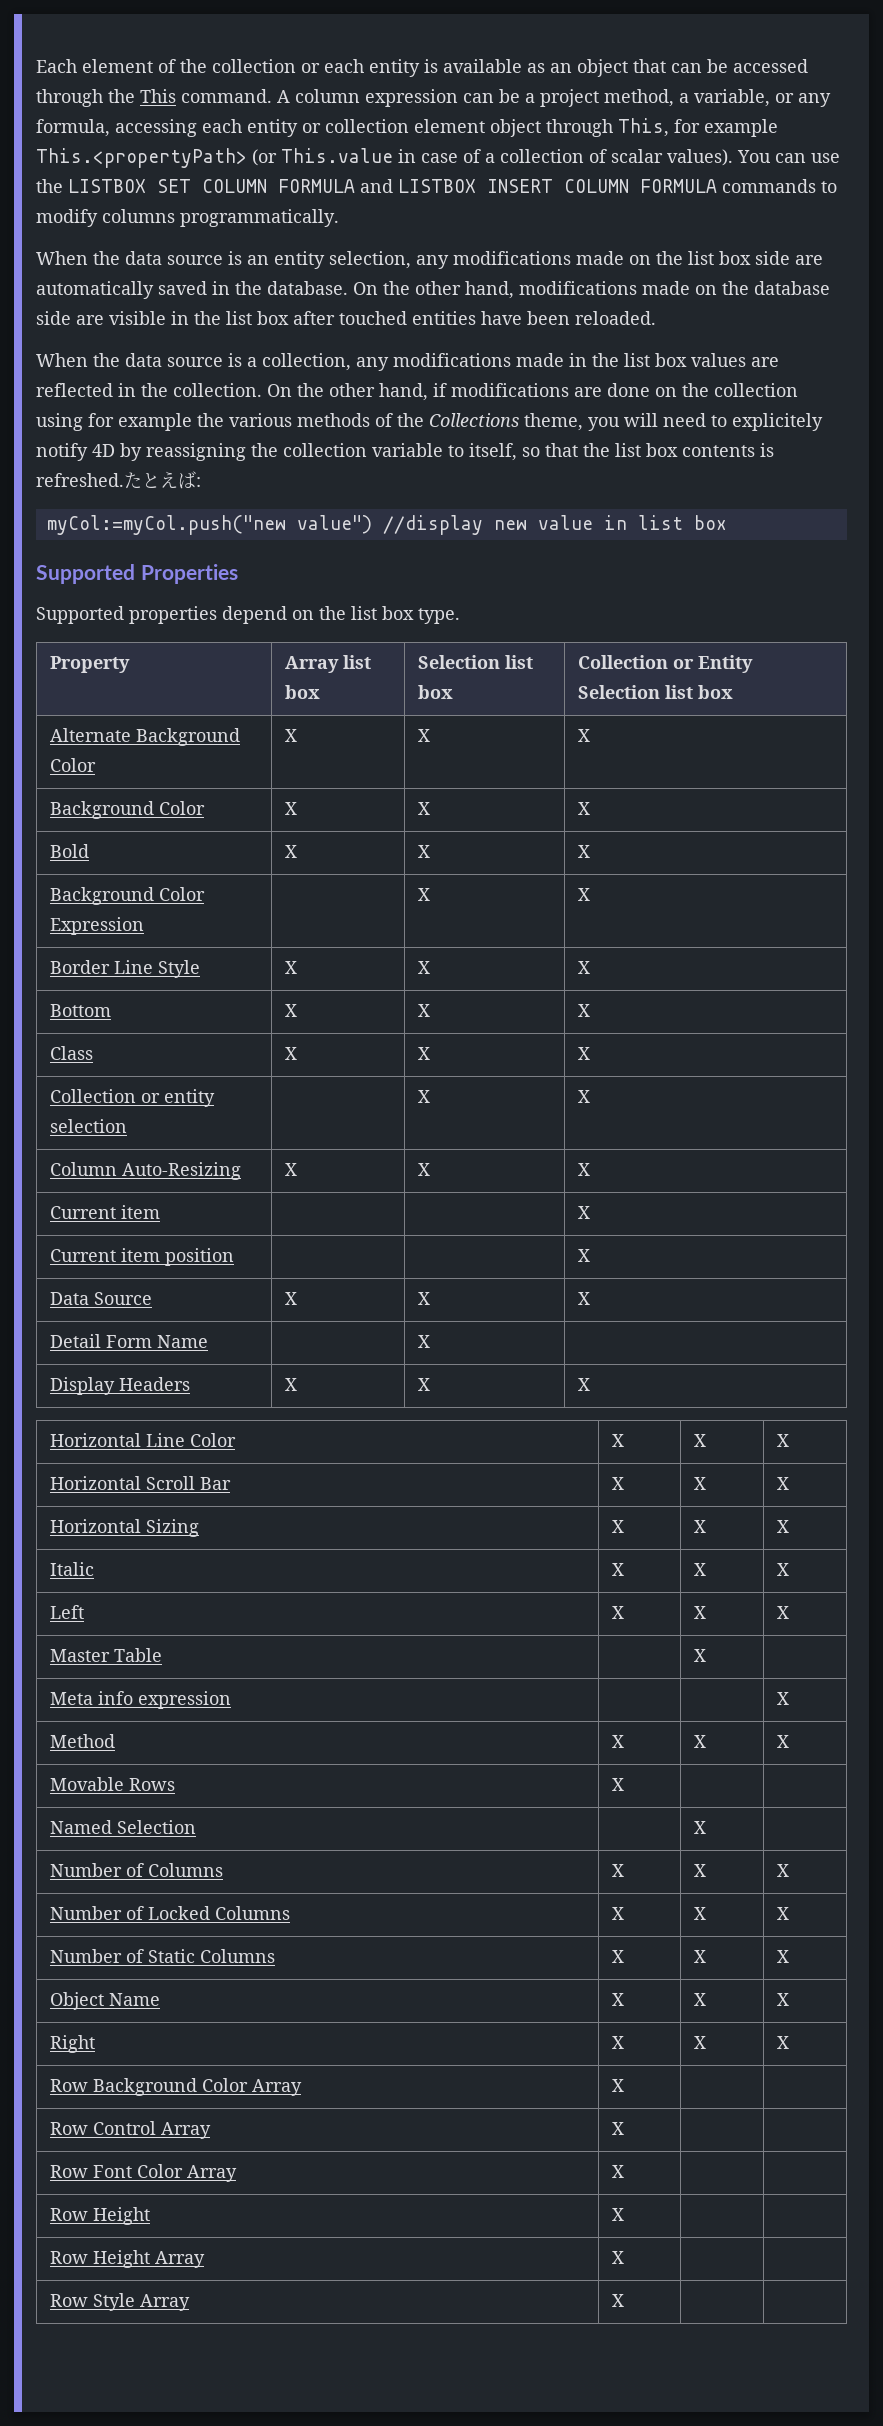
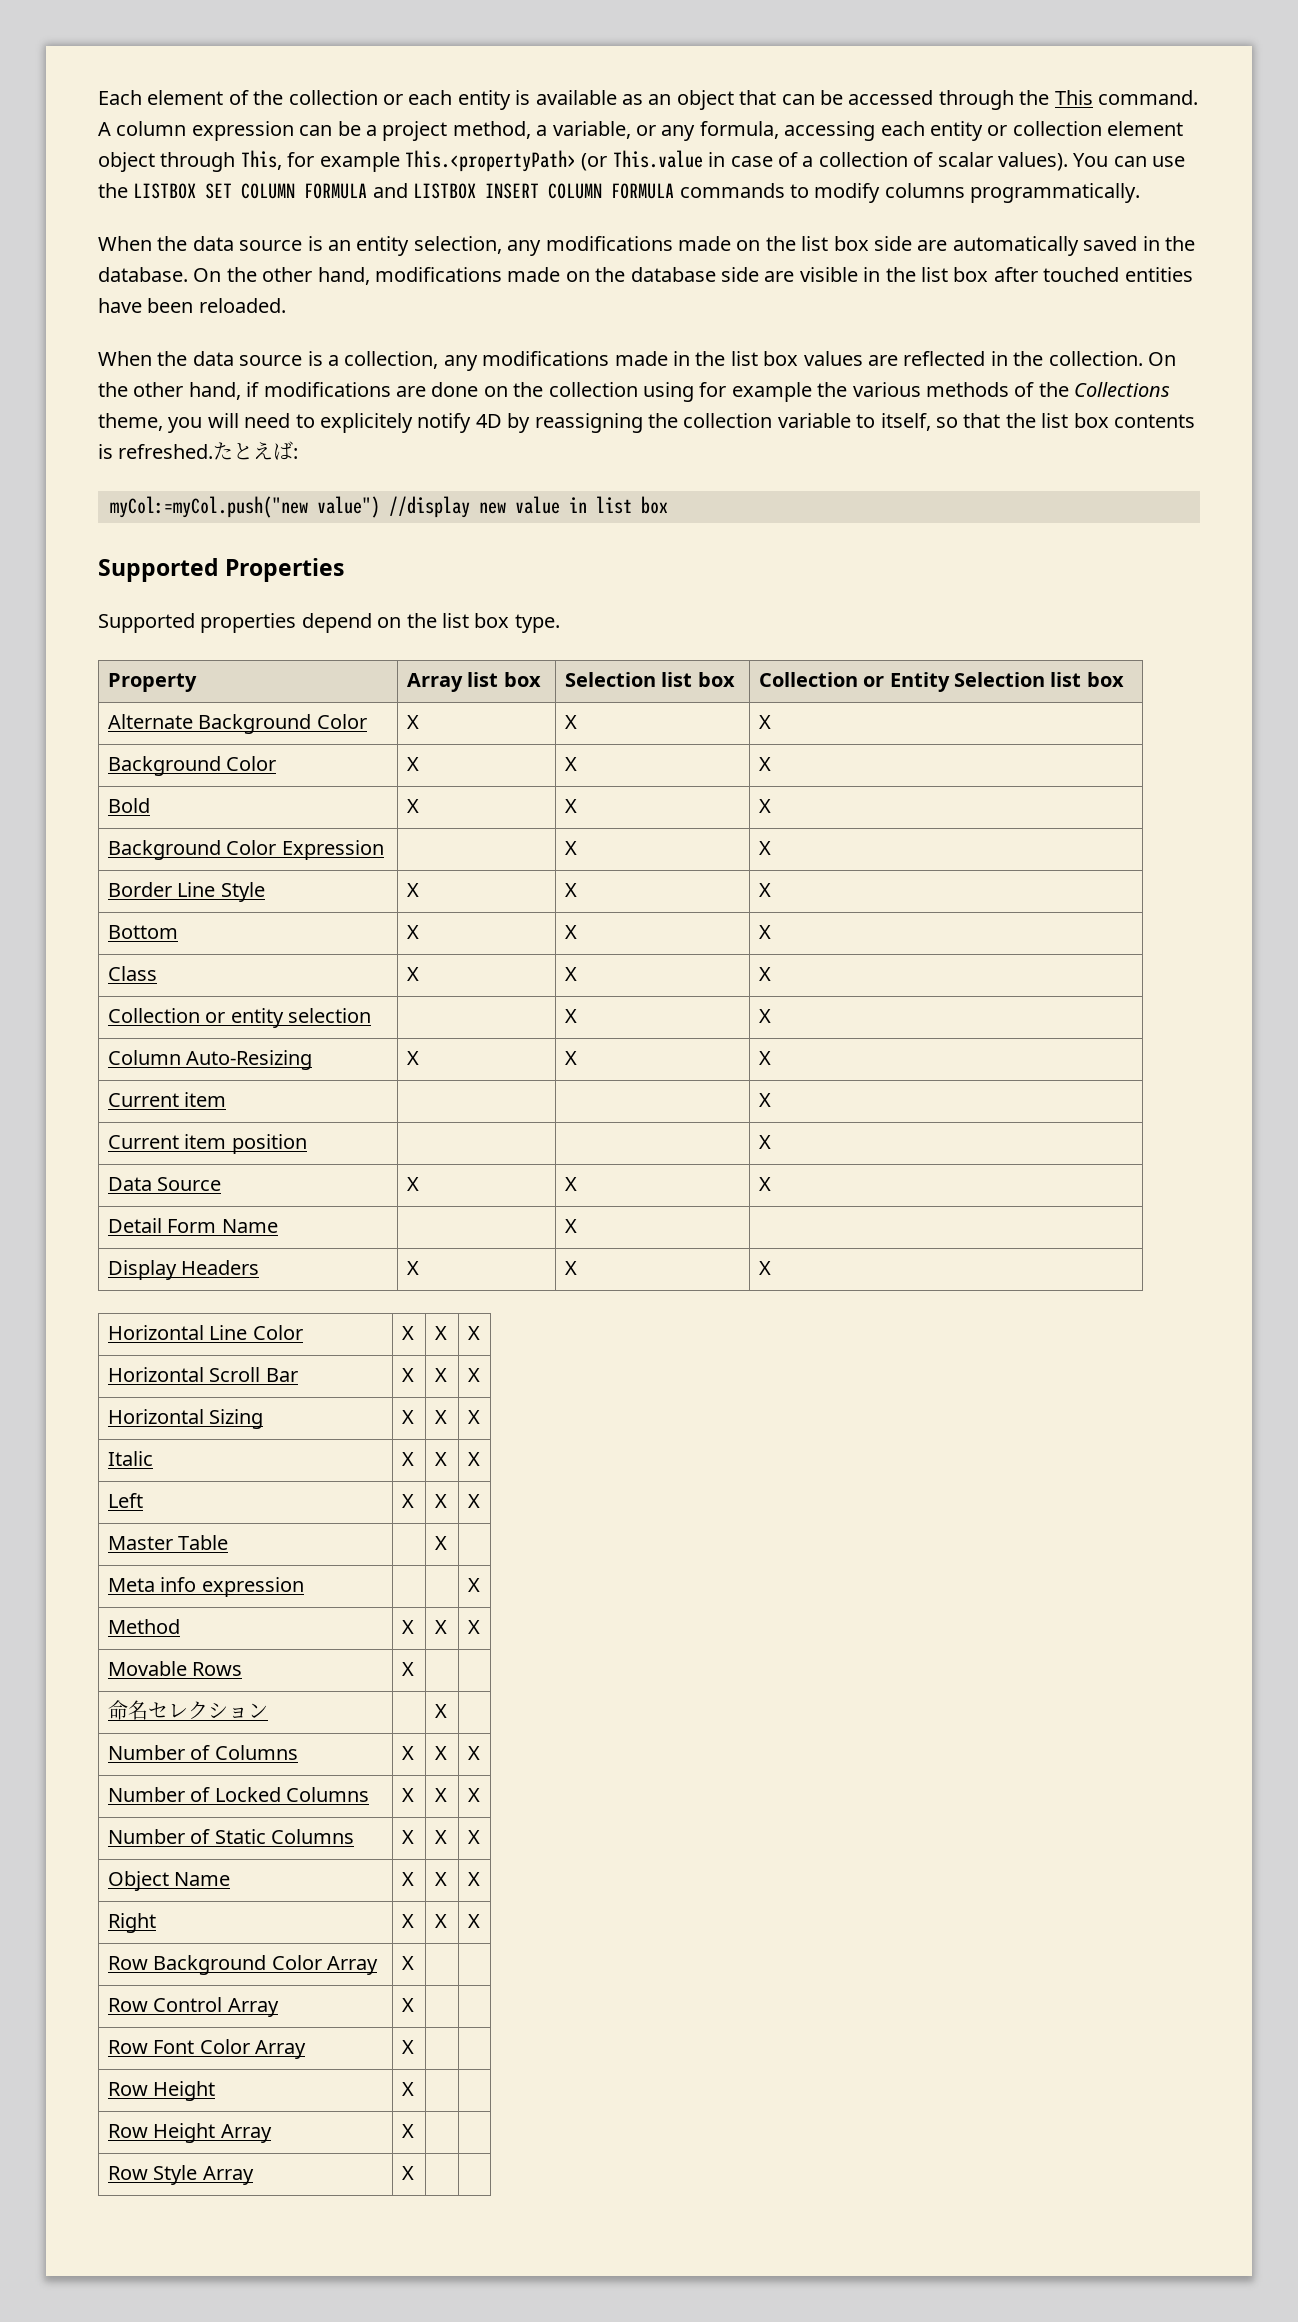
- Named Selection | | X |
+ 命名セレクション | | X |

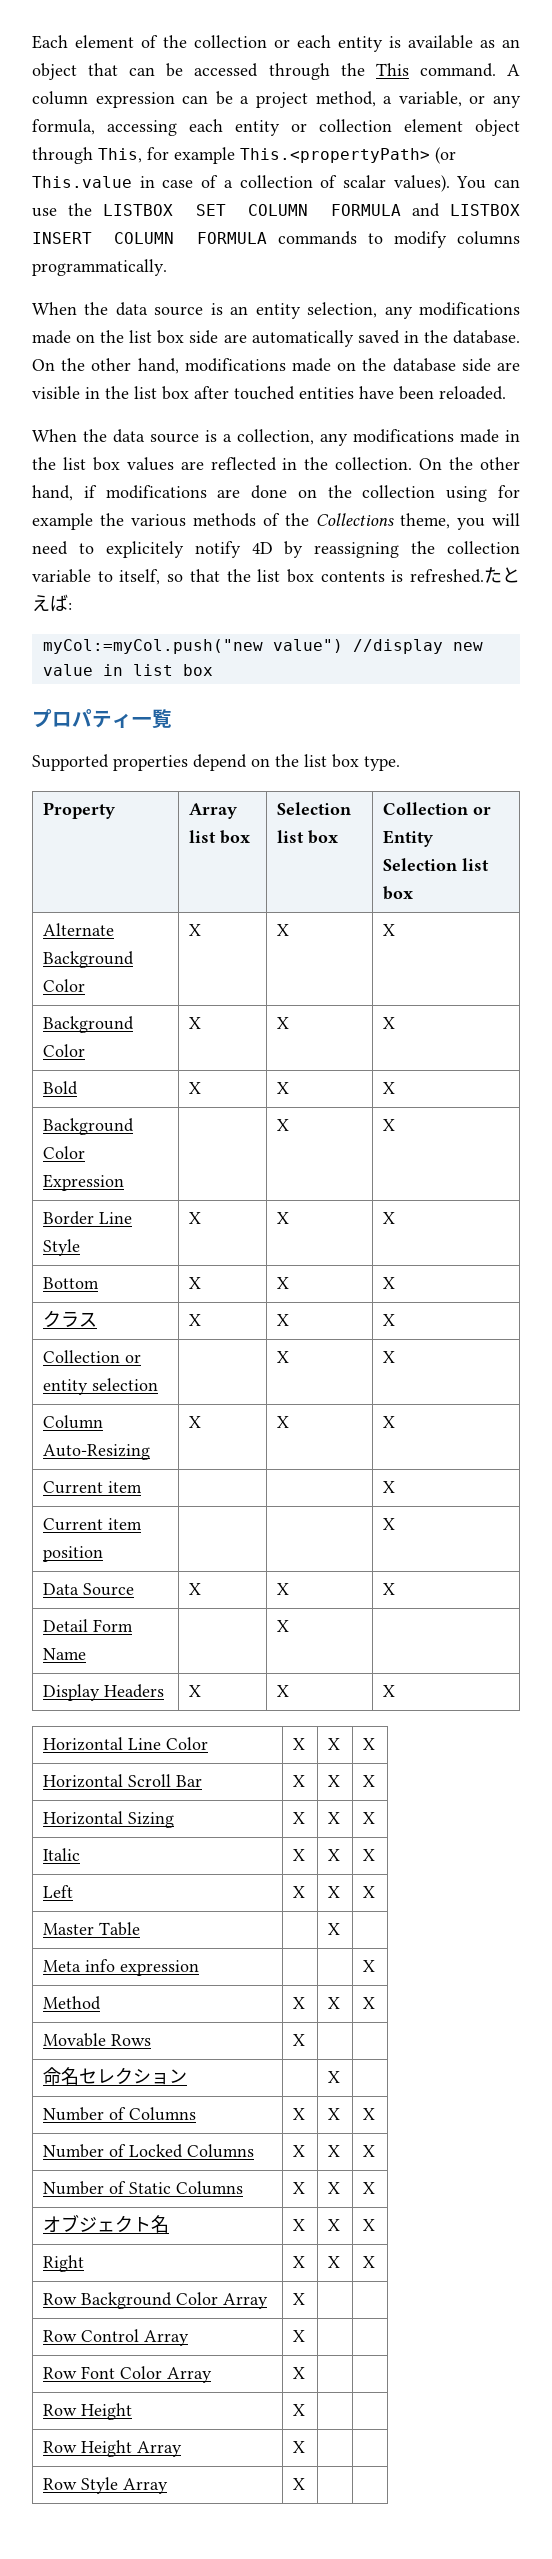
- Supported Properties
+ プロパティ一覧
- Class | X | X | X
+ クラス | X | X | X
- Object Name | X | X | X
+ オブジェクト名 | X | X | X

